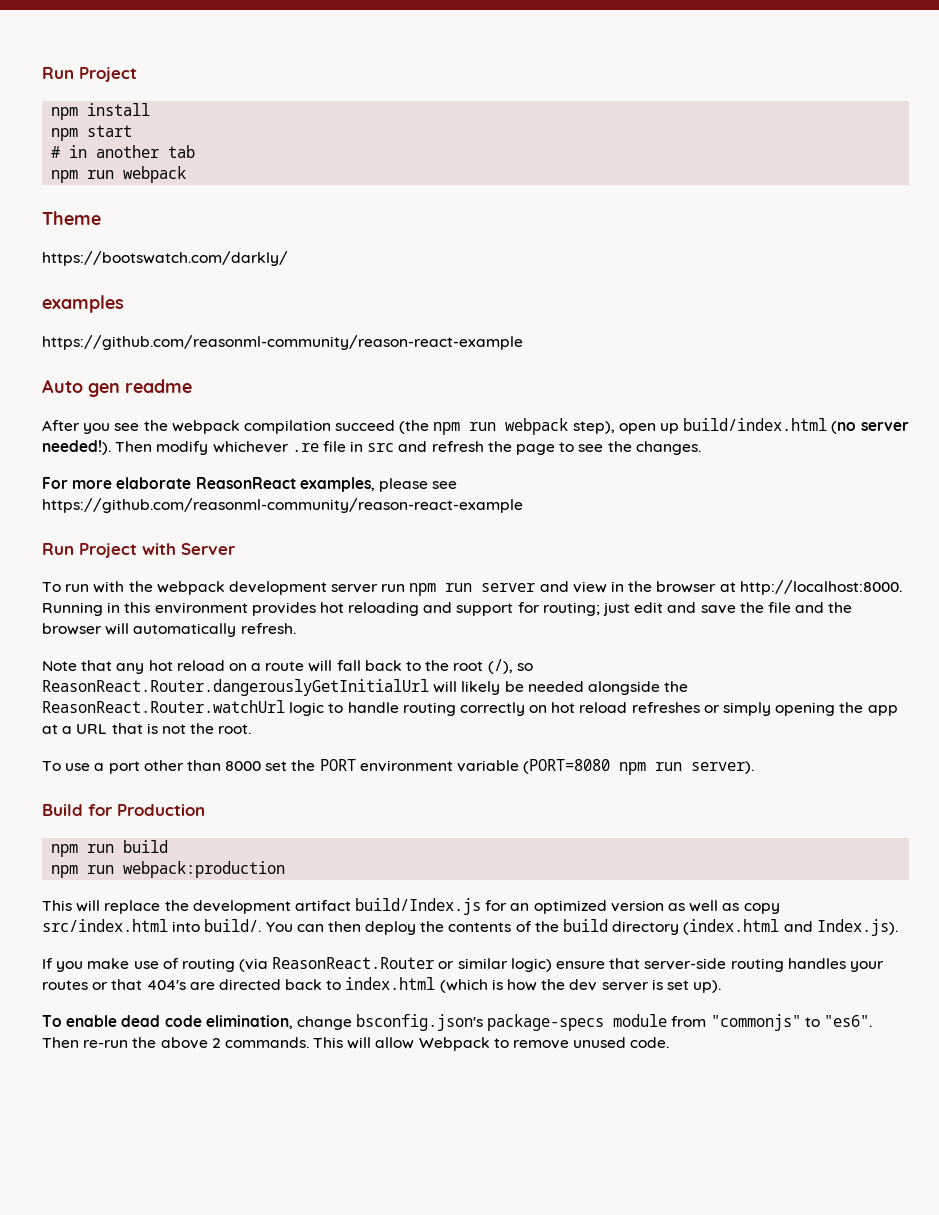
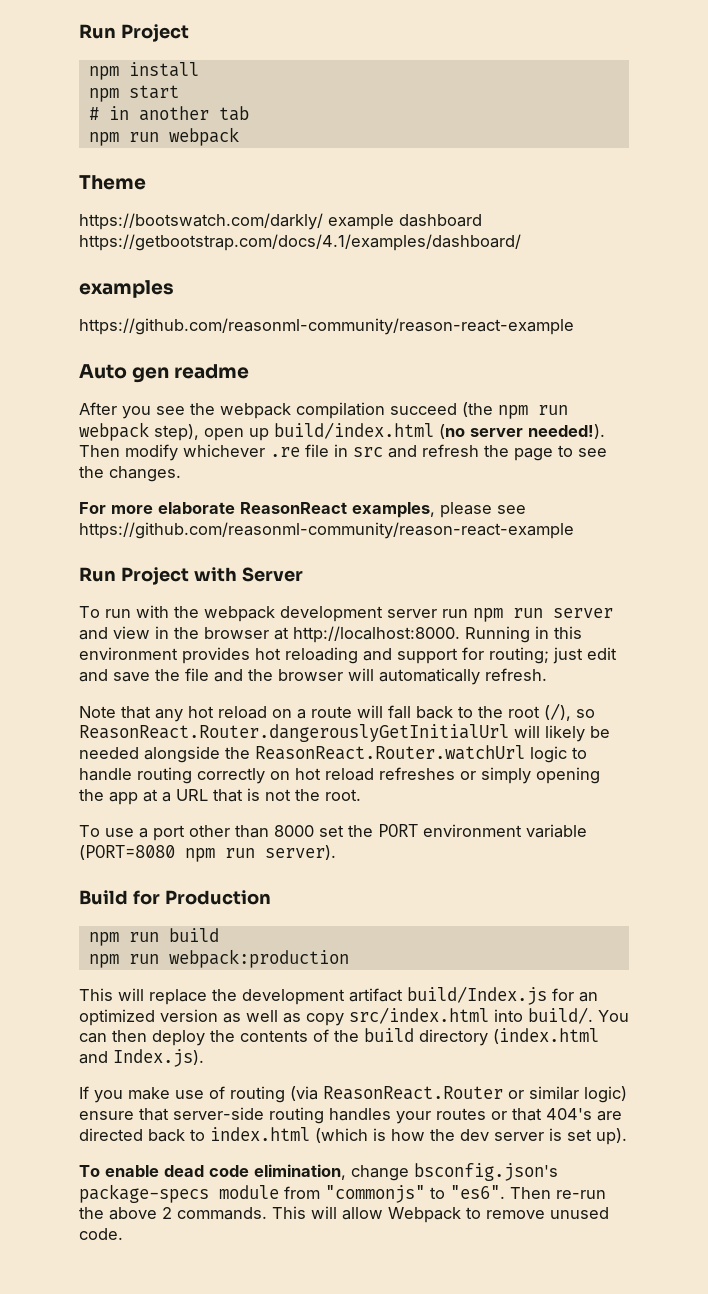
- https://bootswatch.com/darkly/
+ https://bootswatch.com/darkly/ example dashboard https://getbootstrap.com/docs/4.1/examples/dashboard/

